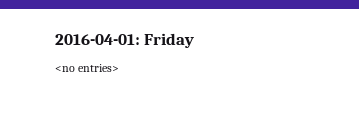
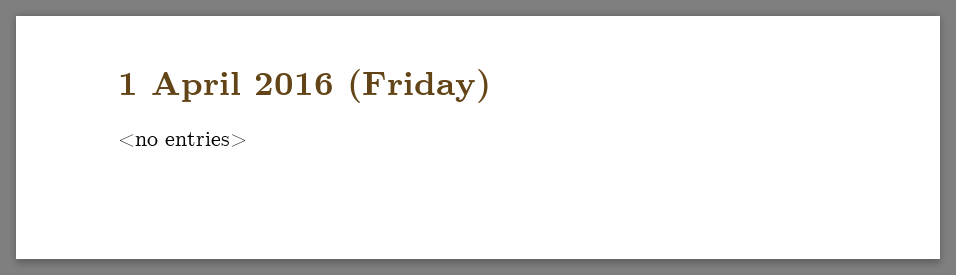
- 2016-04-01: Friday
+ 1 April 2016 (Friday)

